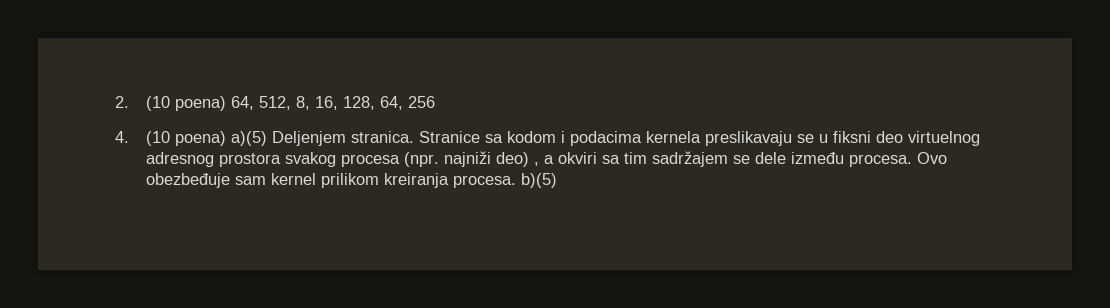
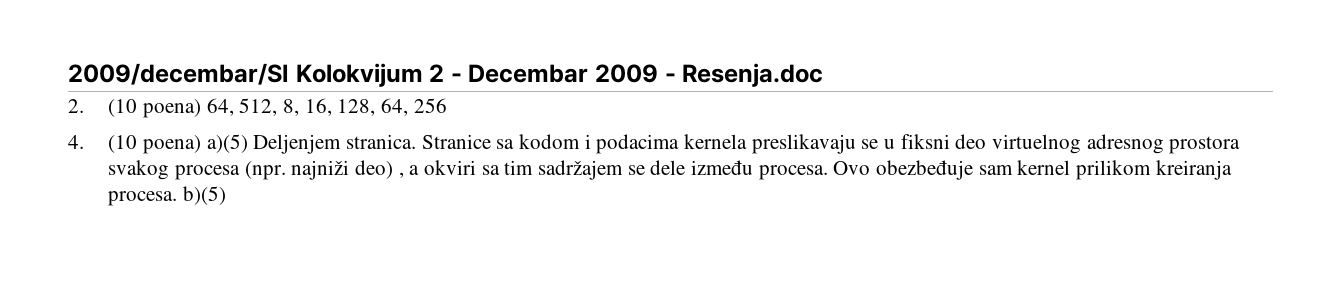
+ 2009/decembar/SI Kolokvijum 2 - Decembar 2009 - Resenja.doc

